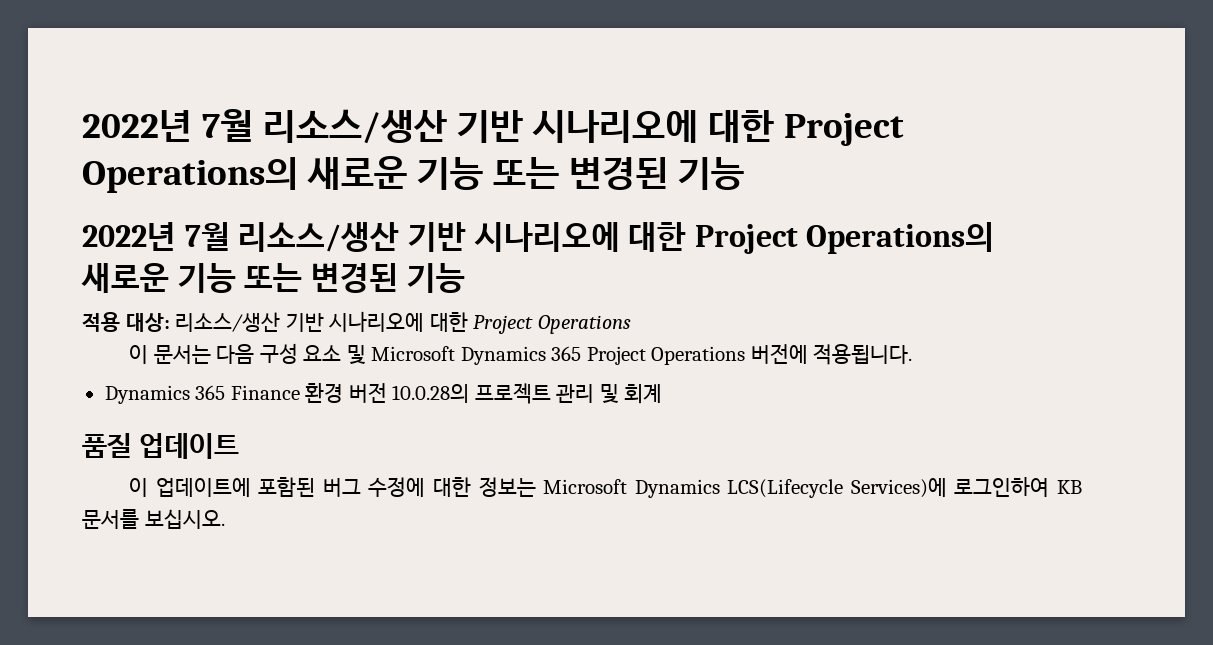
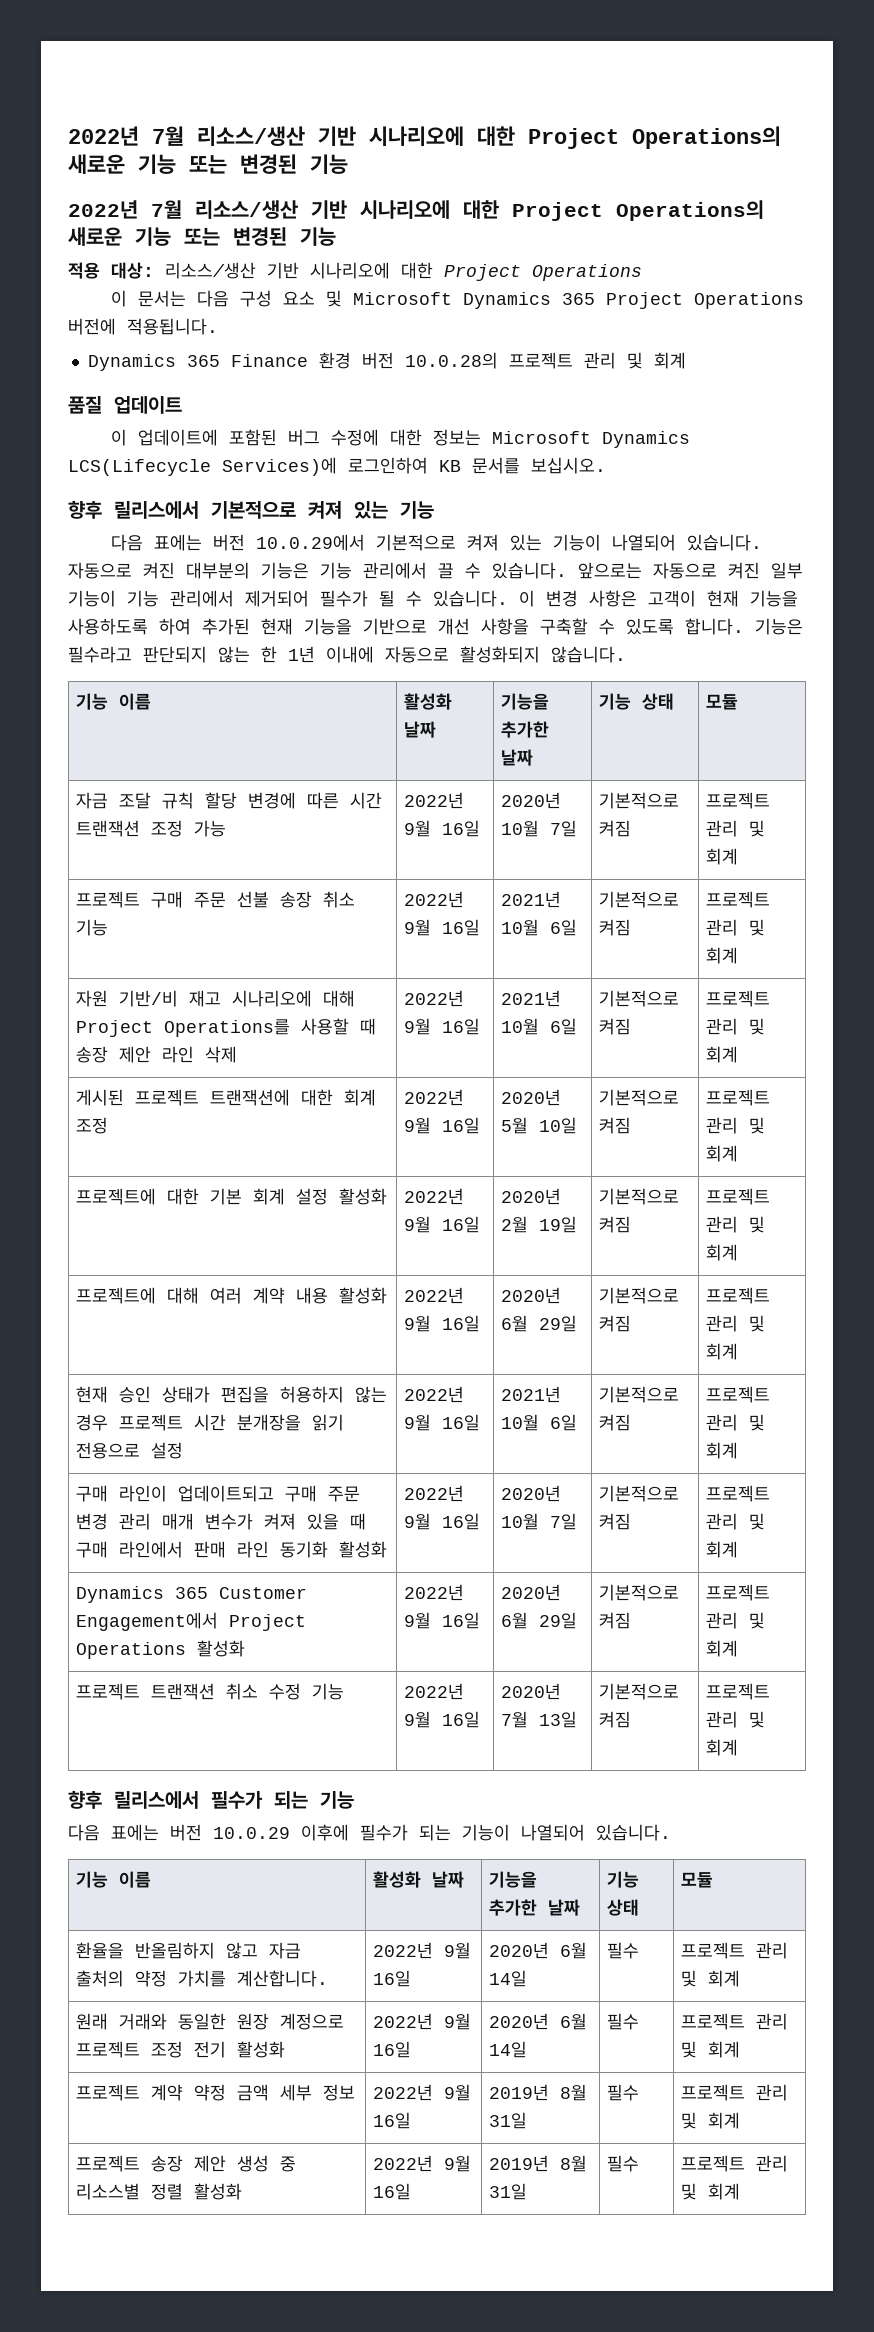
+ 향후 릴리스에서 기본적으로 켜져 있는 기능
+ 다음 표에는 버전 10.0.29에서 기본적으로 켜져 있는 기능이 나열되어 있습니다. 자동으로 켜진 대부분의 기능은 기능 관리에서 끌 수 있습니다. 앞으로는 자동으로 켜진 일부 기능이 기능 관리에서 제거되어 필수가 될 수 있습니다. 이 변경 사항은 고객이 현재 기능을 사용하도록 하여 추가된 현재 기능을 기반으로 개선 사항을 구축할 수 있도록 합니다. 기능은 필수라고 판단되지 않는 한 1년 이내에 자동으로 활성화되지 않습니다.
+ 기능 이름 | 활성화 날짜 | 기능을 추가한 날짜 | 기능 상태 | 모듈
+ 자금 조달 규칙 할당 변경에 따른 시간 트랜잭션 조정 가능 | 2022년 9월 16일 | 2020년 10월 7일 | 기본적으로 켜짐 | 프로젝트 관리 및 회계
+ 프로젝트 구매 주문 선불 송장 취소 기능 | 2022년 9월 16일 | 2021년 10월 6일 | 기본적으로 켜짐 | 프로젝트 관리 및 회계
+ 자원 기반/비 재고 시나리오에 대해 Project Operations를 사용할 때 송장 제안 라인 삭제 | 2022년 9월 16일 | 2021년 10월 6일 | 기본적으로 켜짐 | 프로젝트 관리 및 회계
+ 게시된 프로젝트 트랜잭션에 대한 회계 조정 | 2022년 9월 16일 | 2020년 5월 10일 | 기본적으로 켜짐 | 프로젝트 관리 및 회계
+ 프로젝트에 대한 기본 회계 설정 활성화 | 2022년 9월 16일 | 2020년 2월 19일 | 기본적으로 켜짐 | 프로젝트 관리 및 회계
+ 프로젝트에 대해 여러 계약 내용 활성화 | 2022년 9월 16일 | 2020년 6월 29일 | 기본적으로 켜짐 | 프로젝트 관리 및 회계
+ 현재 승인 상태가 편집을 허용하지 않는 경우 프로젝트 시간 분개장을 읽기 전용으로 설정 | 2022년 9월 16일 | 2021년 10월 6일 | 기본적으로 켜짐 | 프로젝트 관리 및 회계
+ 구매 라인이 업데이트되고 구매 주문 변경 관리 매개 변수가 켜져 있을 때 구매 라인에서 판매 라인 동기화 활성화 | 2022년 9월 16일 | 2020년 10월 7일 | 기본적으로 켜짐 | 프로젝트 관리 및 회계
+ Dynamics 365 Customer Engagement에서 Project Operations 활성화 | 2022년 9월 16일 | 2020년 6월 29일 | 기본적으로 켜짐 | 프로젝트 관리 및 회계
+ 프로젝트 트랜잭션 취소 수정 기능 | 2022년 9월 16일 | 2020년 7월 13일 | 기본적으로 켜짐 | 프로젝트 관리 및 회계
+ 향후 릴리스에서 필수가 되는 기능
+ 다음 표에는 버전 10.0.29 이후에 필수가 되는 기능이 나열되어 있습니다.
+ 기능 이름 | 활성화 날짜 | 기능을 추가한 날짜 | 기능 상태 | 모듈
+ 환율을 반올림하지 않고 자금 출처의 약정 가치를 계산합니다. | 2022년 9월 16일 | 2020년 6월 14일 | 필수 | 프로젝트 관리 및 회계
+ 원래 거래와 동일한 원장 계정으로 프로젝트 조정 전기 활성화 | 2022년 9월 16일 | 2020년 6월 14일 | 필수 | 프로젝트 관리 및 회계
+ 프로젝트 계약 약정 금액 세부 정보 | 2022년 9월 16일 | 2019년 8월 31일 | 필수 | 프로젝트 관리 및 회계
+ 프로젝트 송장 제안 생성 중 리소스별 정렬 활성화 | 2022년 9월 16일 | 2019년 8월 31일 | 필수 | 프로젝트 관리 및 회계

